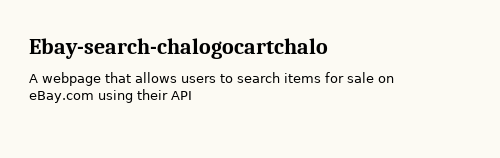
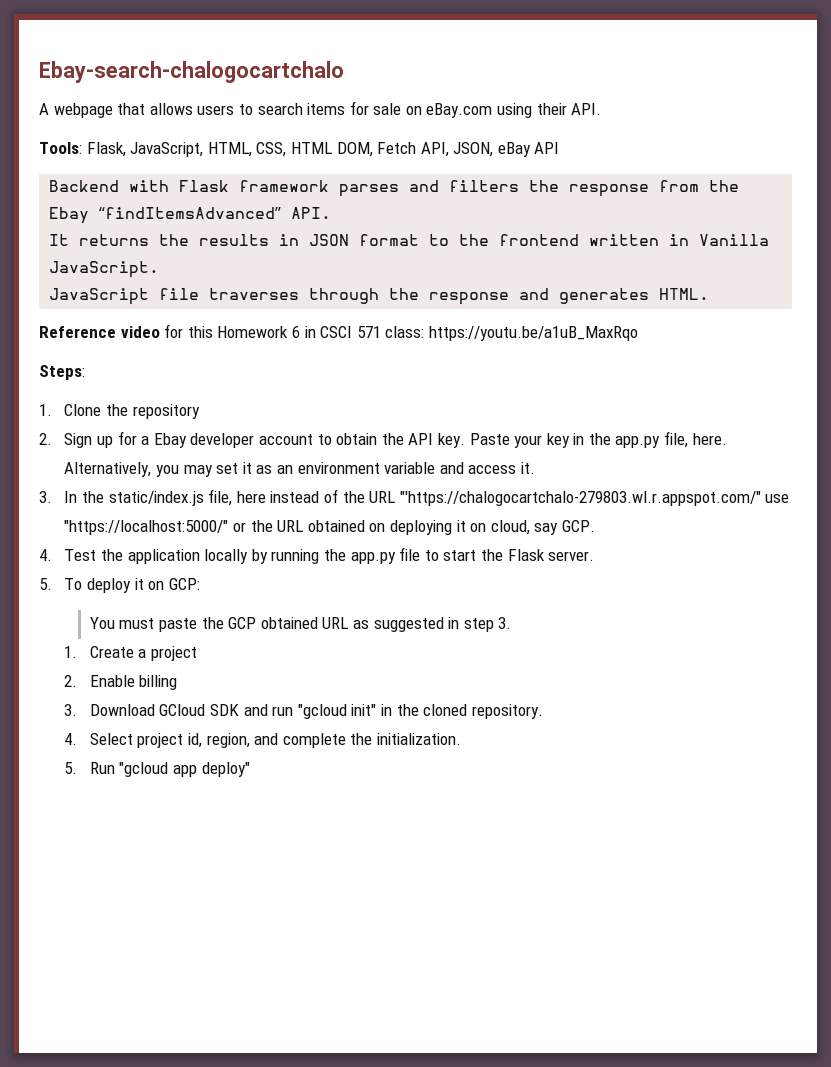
- A webpage that allows users to search items for sale on eBay.com using their API
+ A webpage that allows users to search items for sale on eBay.com using their API.
+ Tools: Flask, JavaScript, HTML, CSS, HTML DOM, Fetch API, JSON, eBay API
+ Backend with Flask framework parses and filters the response from the Ebay “findItemsAdvanced” API.
+ It returns the results in JSON format to the frontend written in Vanilla JavaScript.
+ JavaScript file traverses through the response and generates HTML.
+ Reference video for this Homework 6 in CSCI 571 class: https://youtu.be/a1uB_MaxRqo
+ Steps:
+ 1. Clone the repository
+ 2. Sign up for a Ebay developer account to obtain the API key. Paste your key in the app.py file, here. Alternatively, you may set it as an environment variable and access it.
+ 3. In the static/index.js file, here instead of the URL "'https://chalogocartchalo-279803.wl.r.appspot.com/" use "https://localhost:5000/" or the URL obtained on deploying it on cloud, say GCP.
+ 4. Test the application locally by running the app.py file to start the Flask server.
+ 5. To deploy it on GCP:
+ You must paste the GCP obtained URL as suggested in step 3.
+ 1. Create a project
+ 2. Enable billing
+ 3. Download GCloud SDK and run "gcloud init" in the cloned repository.
+ 4. Select project id, region, and complete the initialization.
+ 5. Run "gcloud app deploy"

